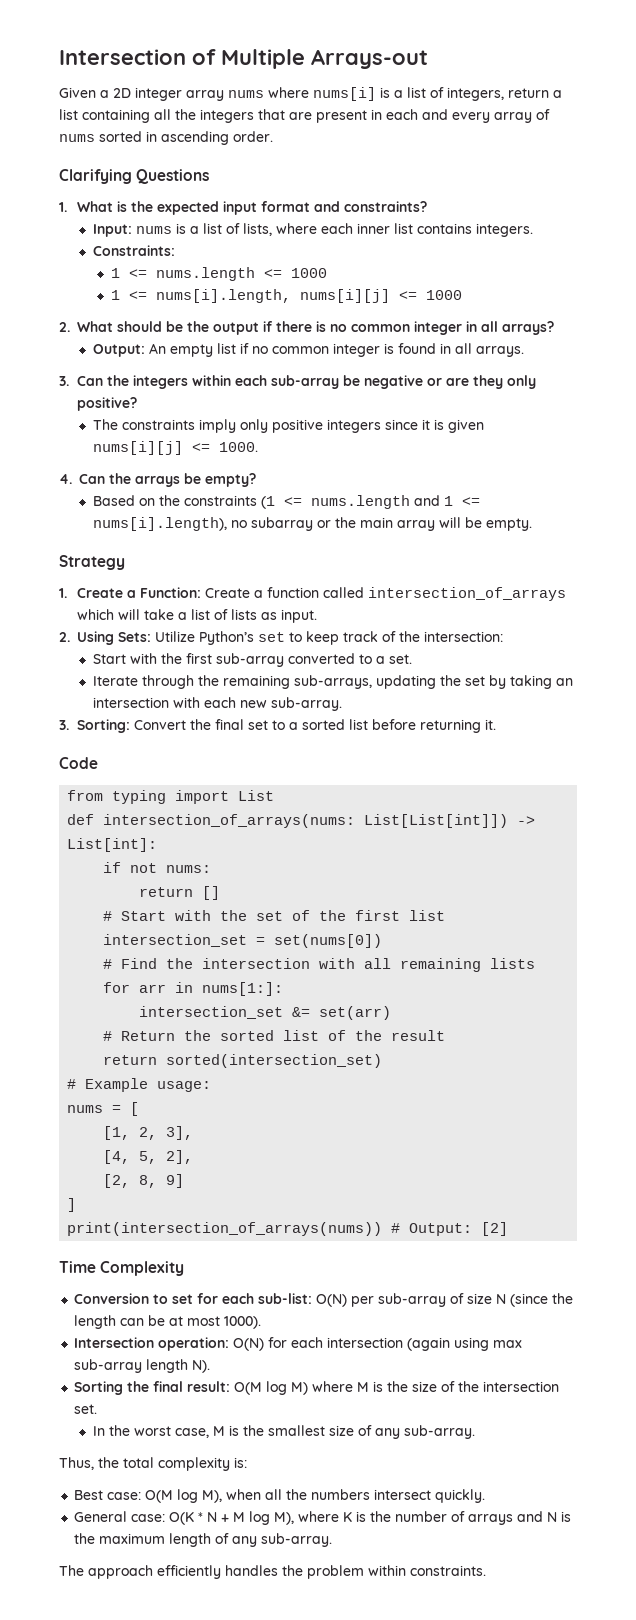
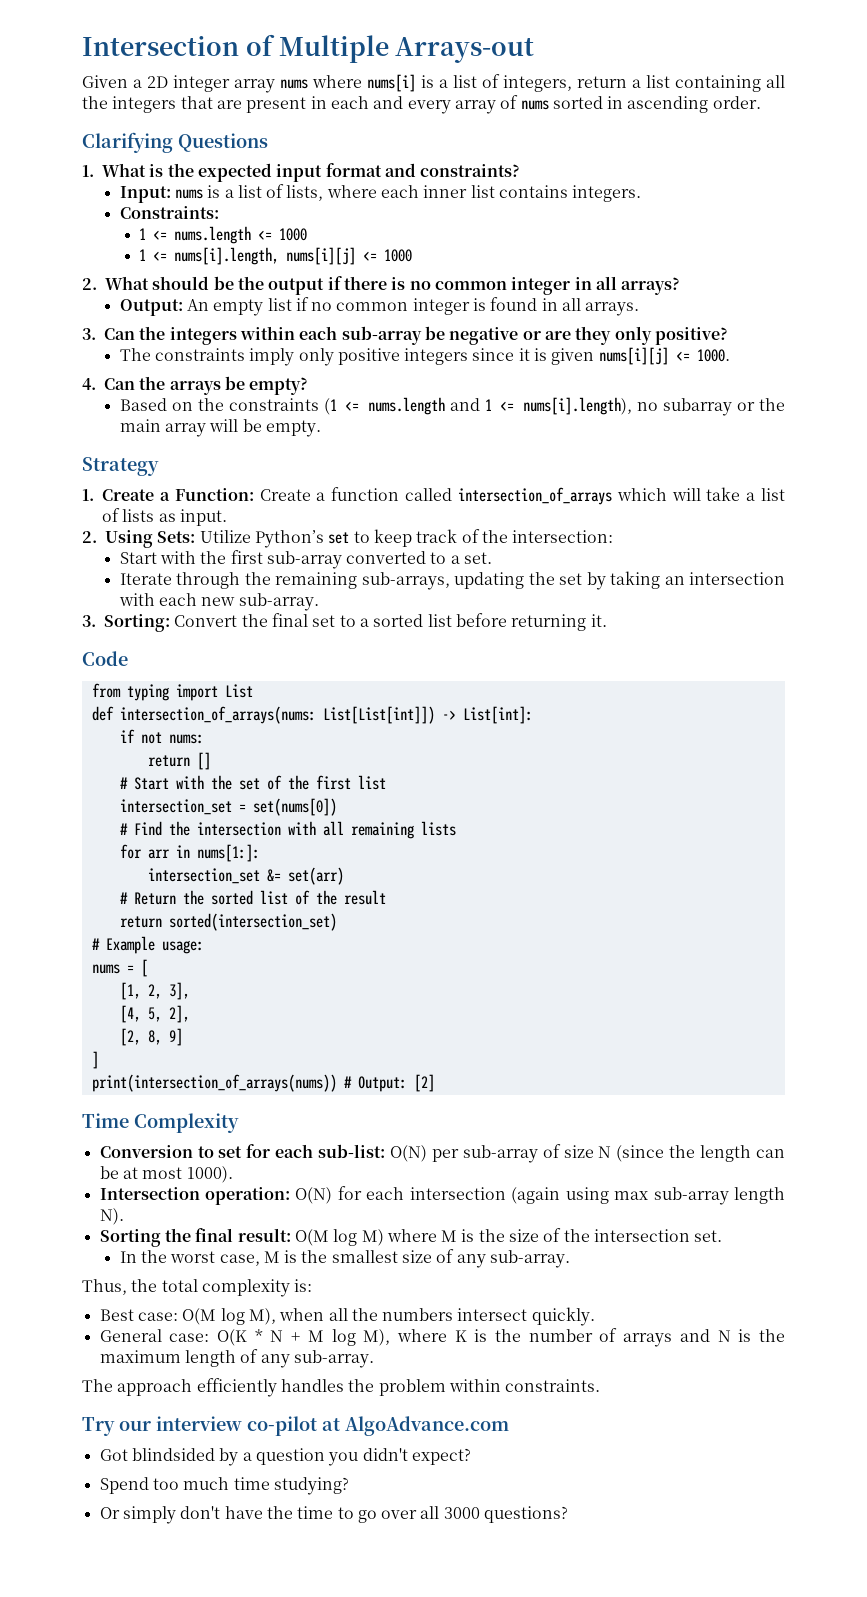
+ Try our interview co-pilot at AlgoAdvance.com
+ Got blindsided by a question you didn't expect?
+ Spend too much time studying?
+ Or simply don't have the time to go over all 3000 questions?

